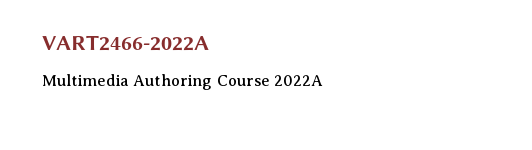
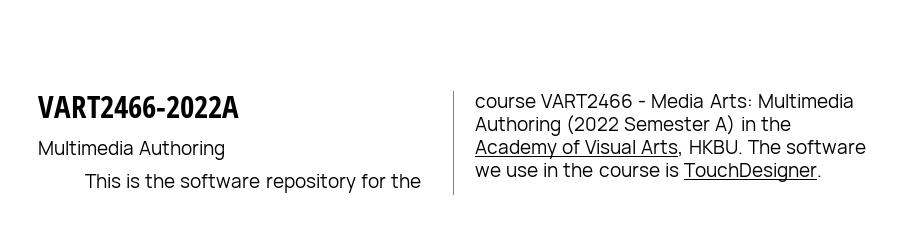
  VART2466-2022A
- Multimedia Authoring Course 2022A
+ Multimedia Authoring
+ This is the software repository for the course VART2466 - Media Arts: Multimedia Authoring (2022 Semester A) in the Academy of Visual Arts, HKBU. The software we use in the course is TouchDesigner.

